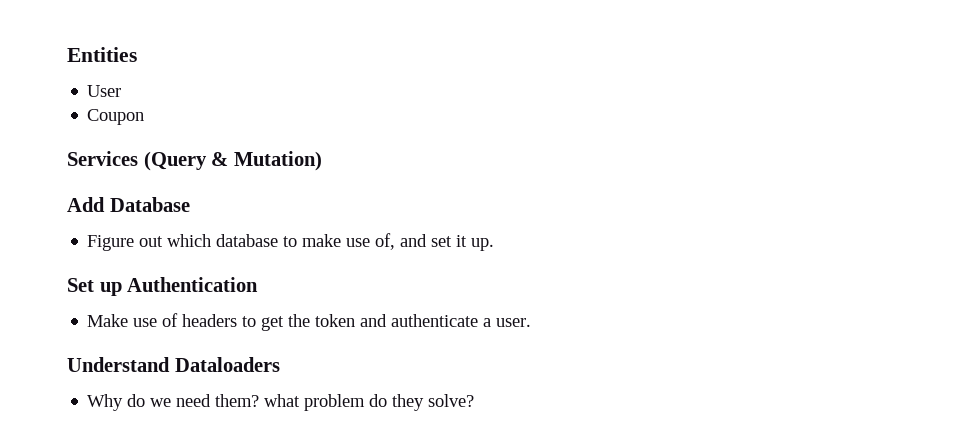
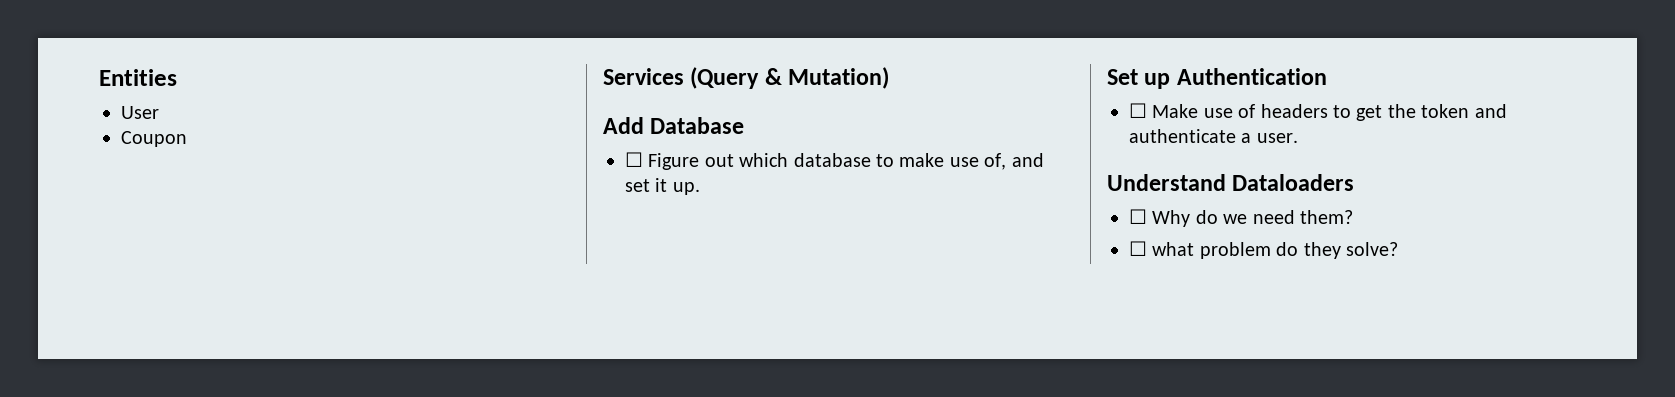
- Figure out which database to make use of, and set it up.
+ ☐ Figure out which database to make use of, and set it up.
- Make use of headers to get the token and authenticate a user.
+ ☐ Make use of headers to get the token and authenticate a user.
- Why do we need them? what problem do they solve?
+ ☐ Why do we need them?
+ ☐ what problem do they solve?

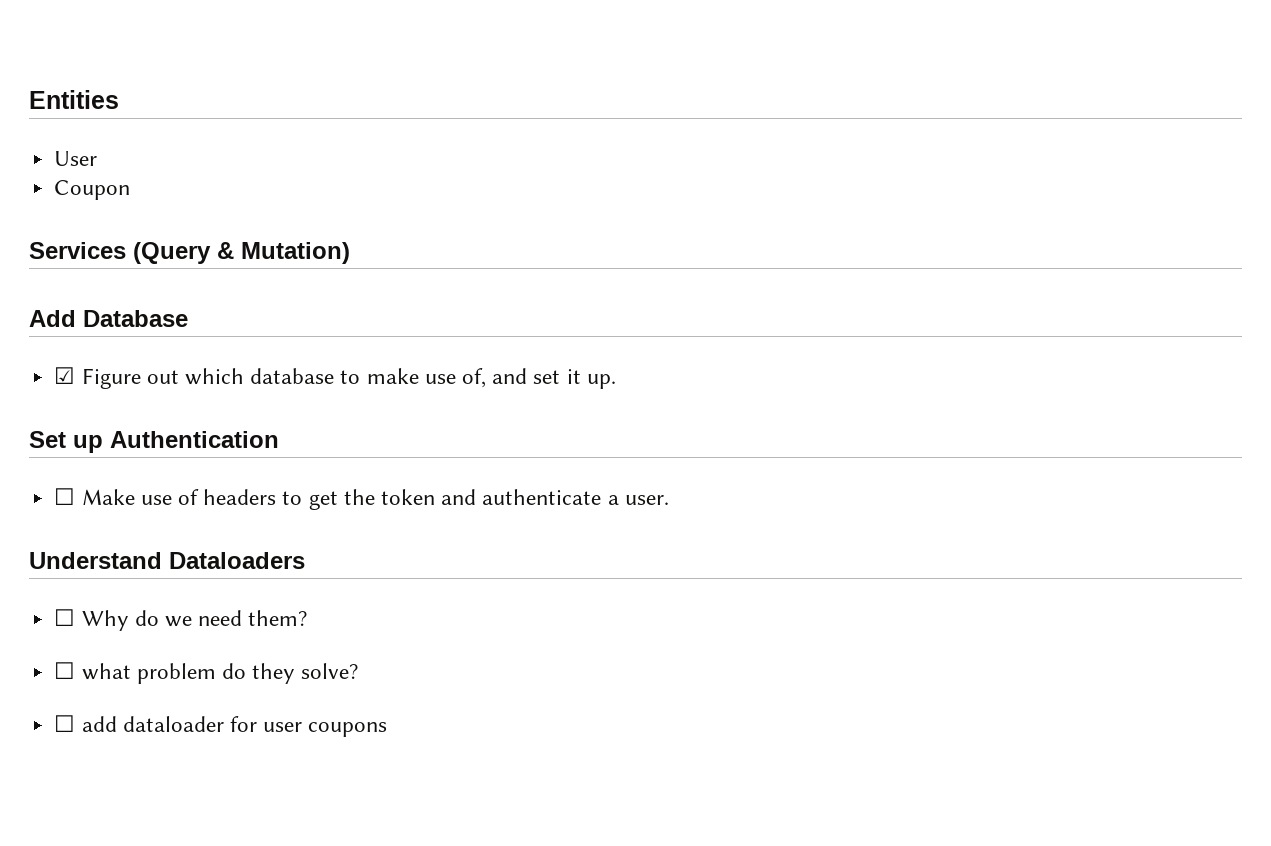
- ☐ Figure out which database to make use of, and set it up.
+ ☑ Figure out which database to make use of, and set it up.
+ ☐ add dataloader for user coupons

